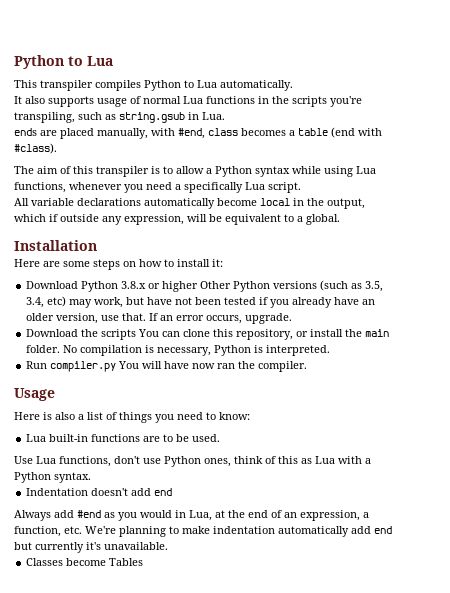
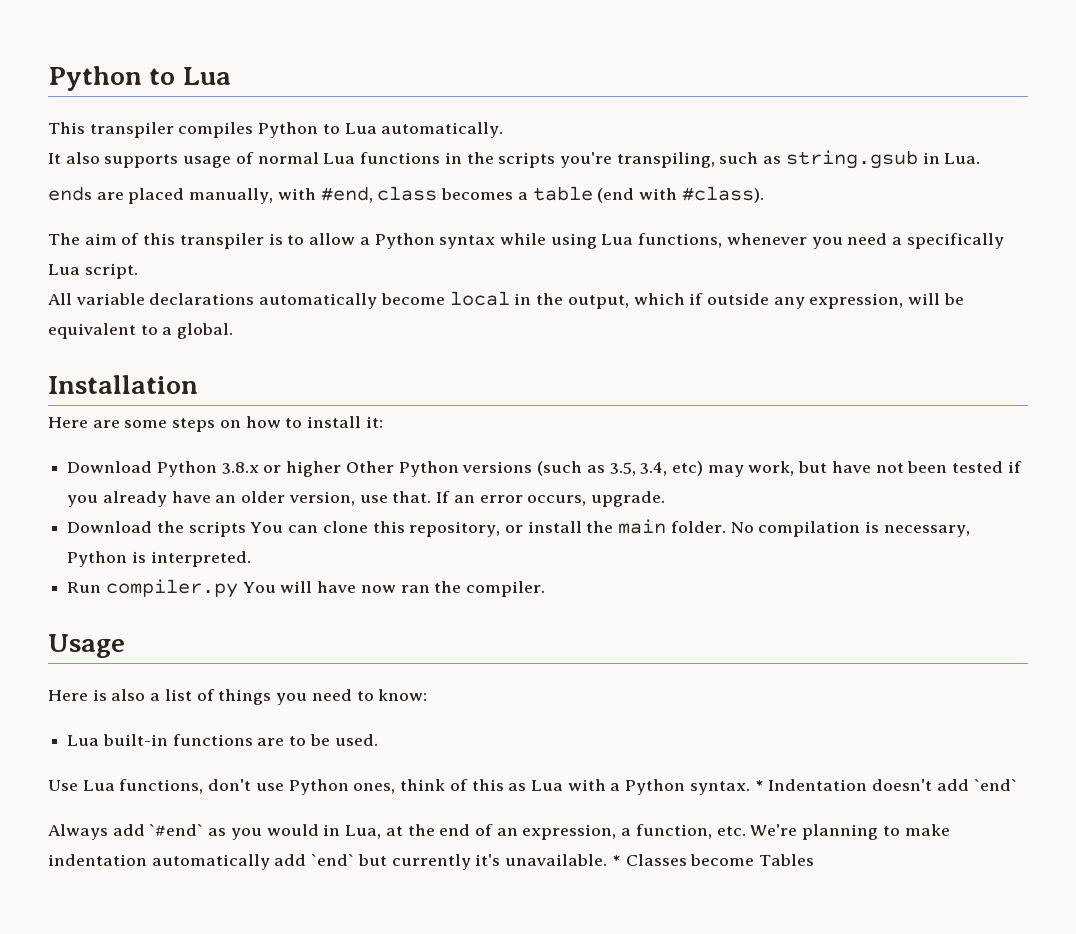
- Use Lua functions, don't use Python ones, think of this as Lua with a Python syntax.
- Indentation doesn't add end
+ Use Lua functions, don't use Python ones, think of this as Lua with a Python syntax. * Indentation doesn't add `end`
- Always add #end as you would in Lua, at the end of an expression, a function, etc. We're planning to make indentation automatically add end but currently it's unavailable.
- Classes become Tables
+ Always add `#end` as you would in Lua, at the end of an expression, a function, etc. We're planning to make indentation automatically add `end` but currently it's unavailable. * Classes become Tables

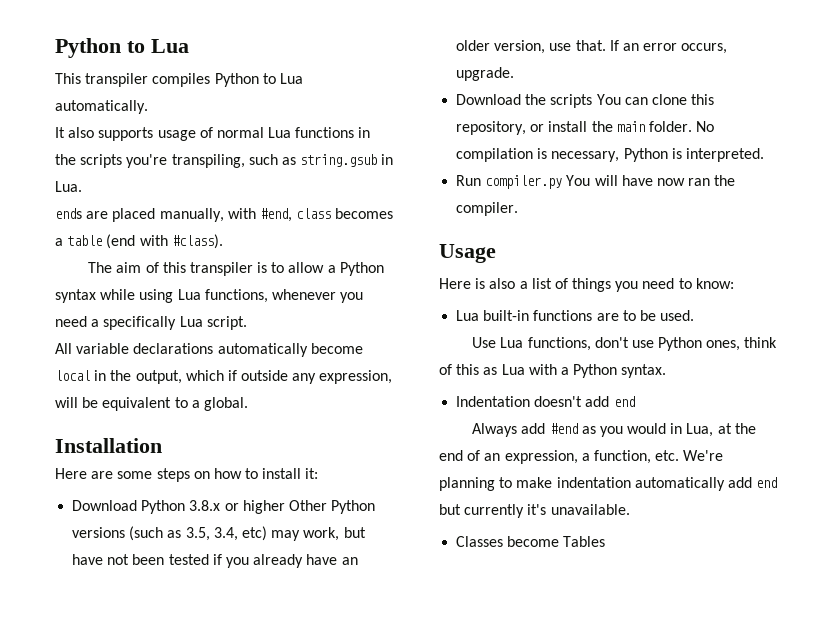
- Use Lua functions, don't use Python ones, think of this as Lua with a Python syntax. * Indentation doesn't add `end`
+ Use Lua functions, don't use Python ones, think of this as Lua with a Python syntax.
+ Indentation doesn't add end
- Always add `#end` as you would in Lua, at the end of an expression, a function, etc. We're planning to make indentation automatically add `end` but currently it's unavailable. * Classes become Tables
+ Always add #end as you would in Lua, at the end of an expression, a function, etc. We're planning to make indentation automatically add end but currently it's unavailable.
+ Classes become Tables

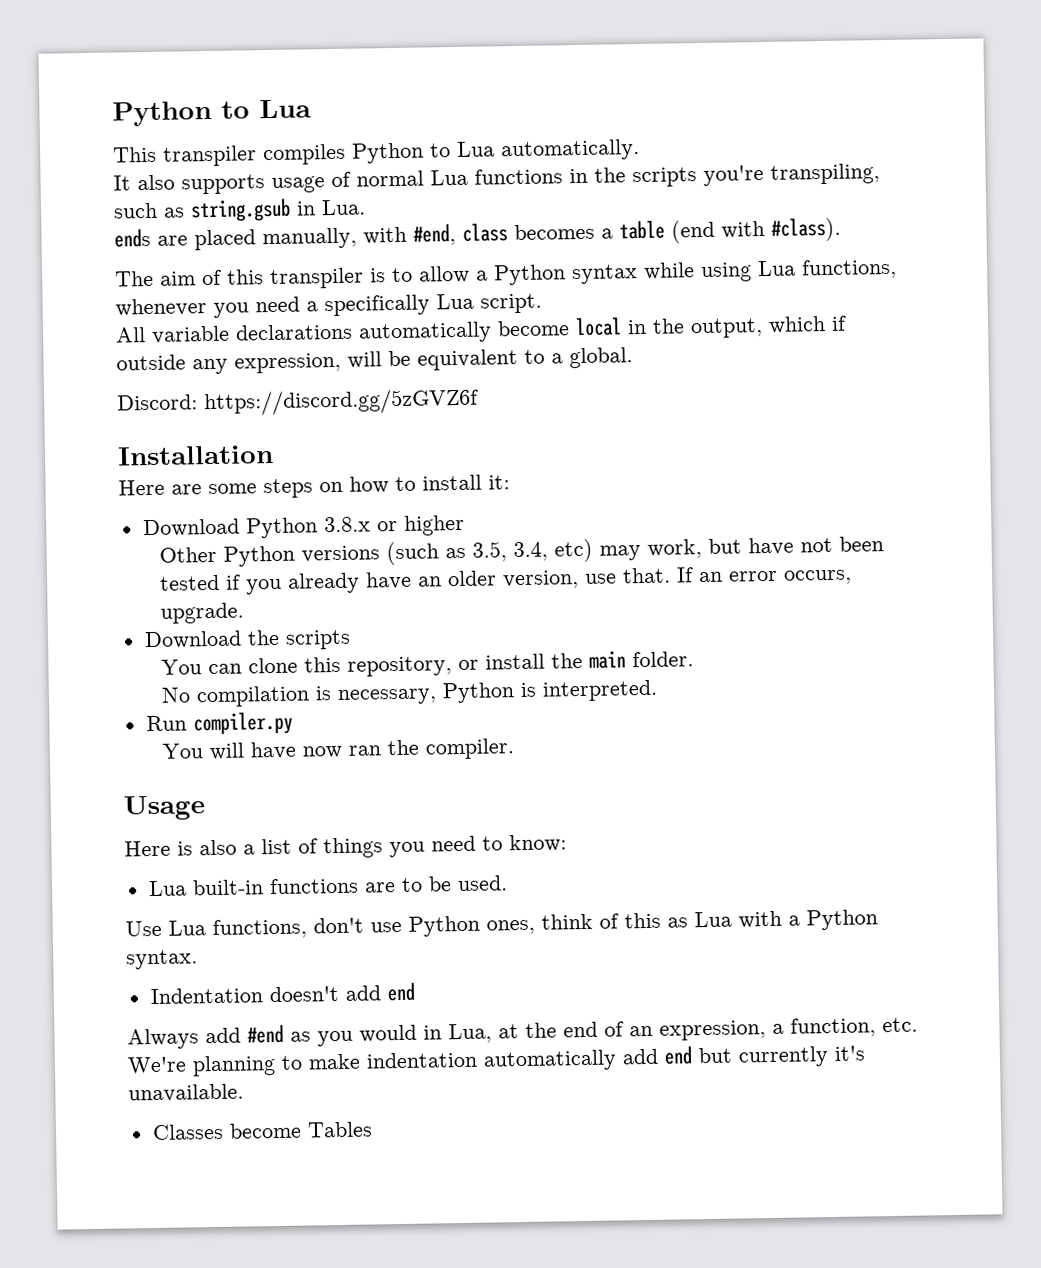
+ Discord: https://discord.gg/5zGVZ6f
- Download Python 3.8.x or higher Other Python versions (such as 3.5, 3.4, etc) may work, but have not been tested if you already have an older version, use that.
+ Download Python 3.8.x or higher
+ Other Python versions (such as 3.5, 3.4, etc) may work, but have not been tested if you already have an older version, use that.
- Download the scripts You can clone this repository, or install the main folder. No compilation is necessary, Python is interpreted.
+ Download the scripts
+ You can clone this repository, or install the main folder.
+ No compilation is necessary, Python is interpreted.
- Run compiler.py You will have now ran the compiler.
+ Run compiler.py
+ You will have now ran the compiler.

